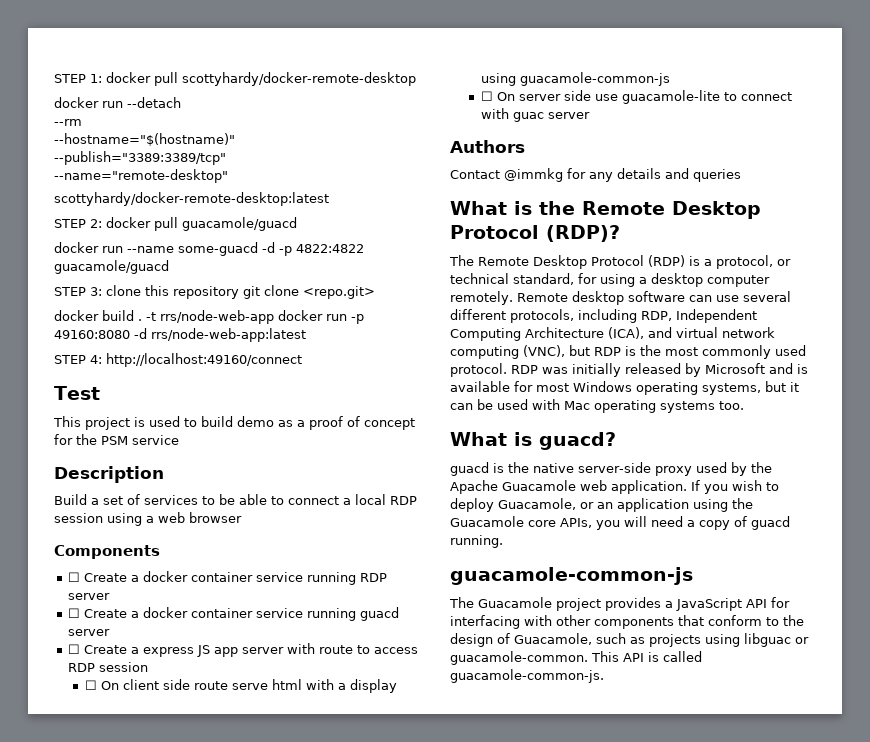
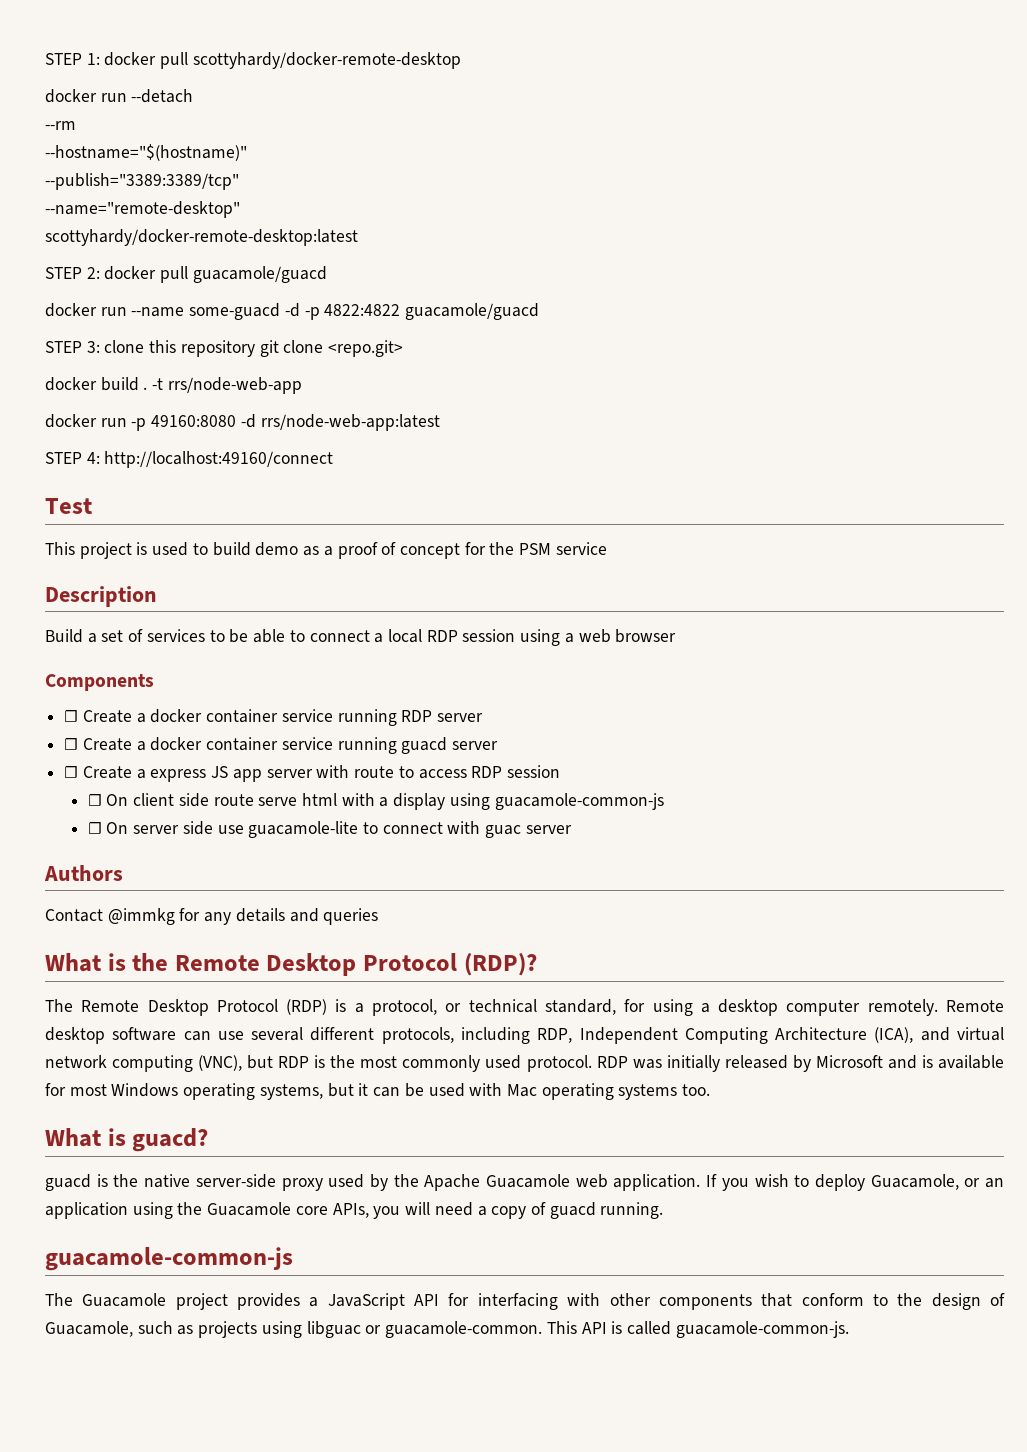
- -t rrs/node-web-app docker run -p 49160:8080 -d rrs/node-web-app:latest
+ -t rrs/node-web-app
+ docker run -p 49160:8080 -d rrs/node-web-app:latest

